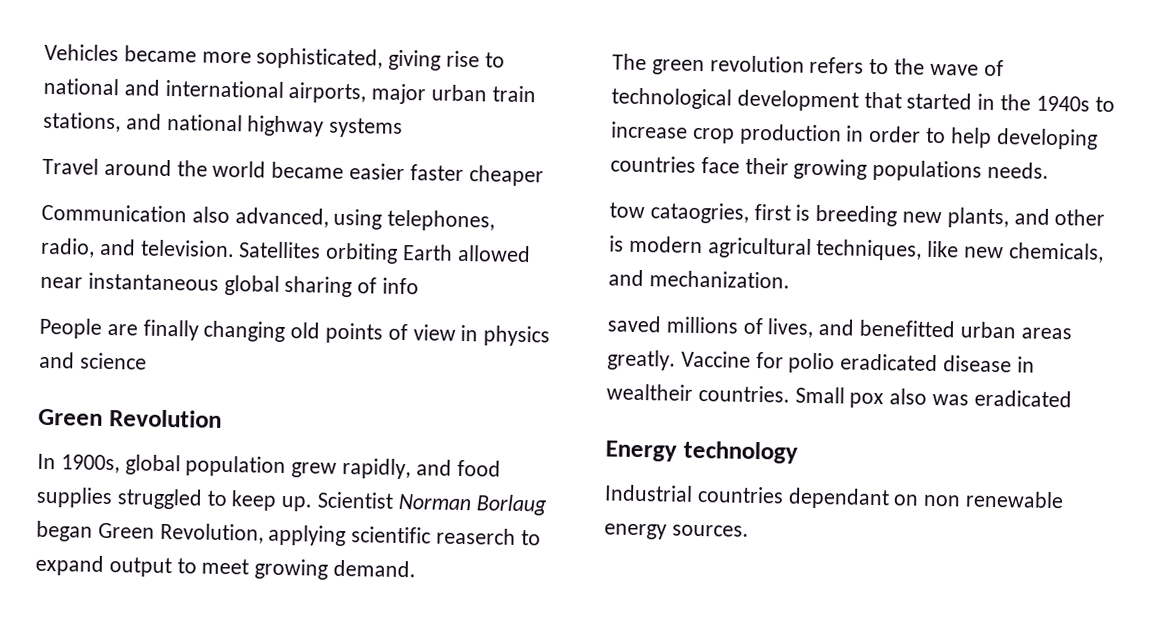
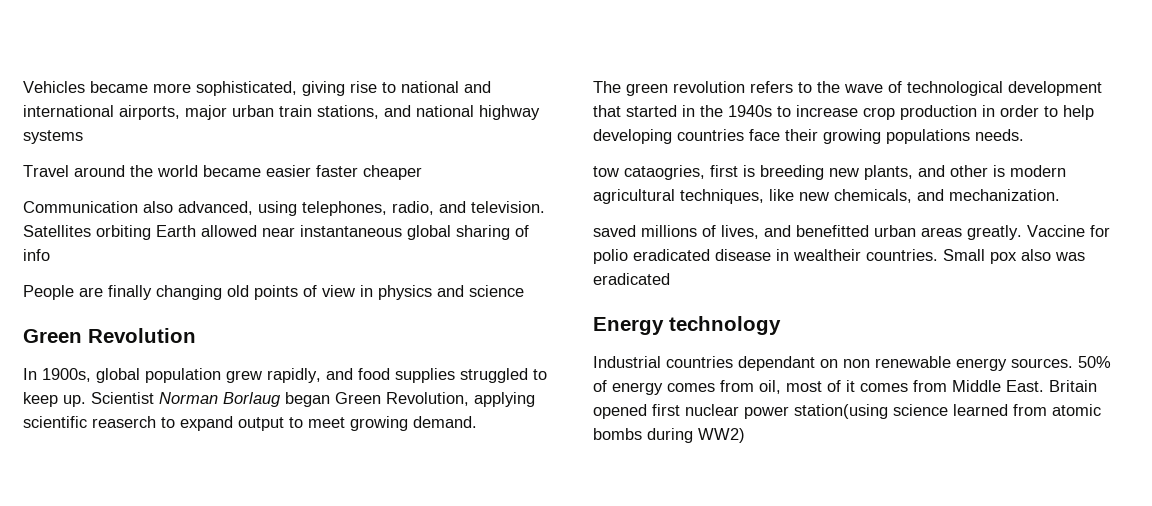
+ 50% of energy comes from oil, most of it comes from Middle East. Britain opened first nuclear power station(using science learned from atomic bombs during WW2)

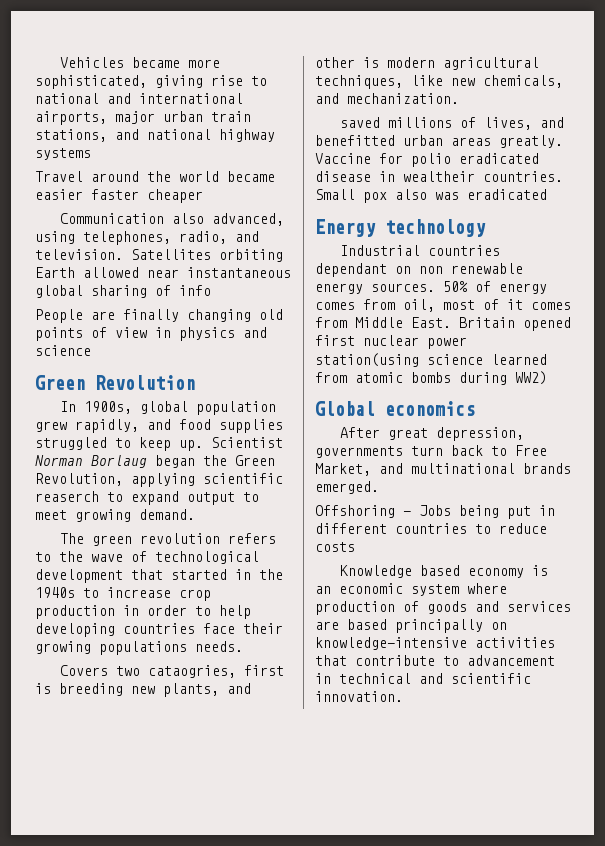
- Scientist Norman Borlaug began Green Revolution, applying scientific reaserch to expand output to meet growing demand.
+ Scientist Norman Borlaug began the Green Revolution, applying scientific reaserch to expand output to meet growing demand.
- tow cataogries, first is breeding new plants, and other is modern agricultural techniques, like new chemicals, and mechanization.
+ Covers two cataogries, first is breeding new plants, and other is modern agricultural techniques, like new chemicals, and mechanization.
+ Global economics
+ After great depression, governments turn back to Free Market, and multinational brands emerged.
+ Offshoring — Jobs being put in different countries to reduce costs
+ Knowledge based economy is an economic system where production of goods and services are based principally on knowledge-intensive activities that contribute to advancement in technical and scientific innovation.

